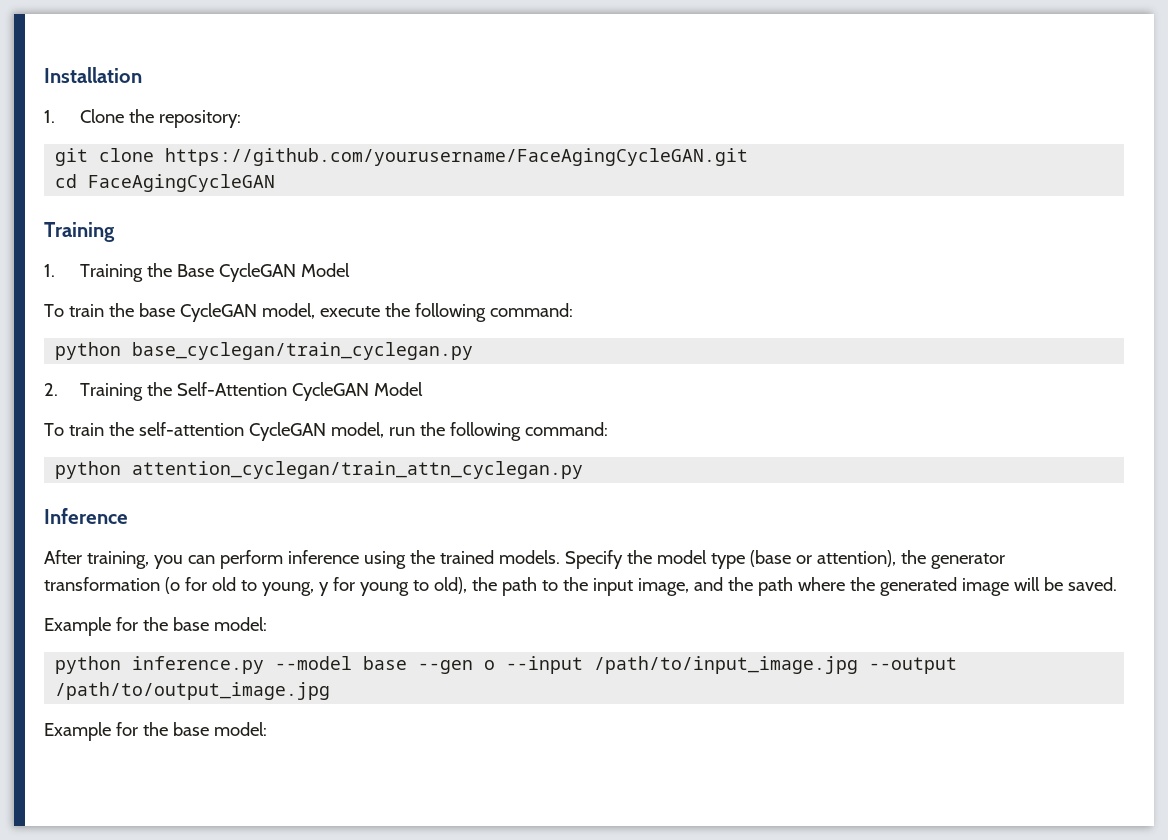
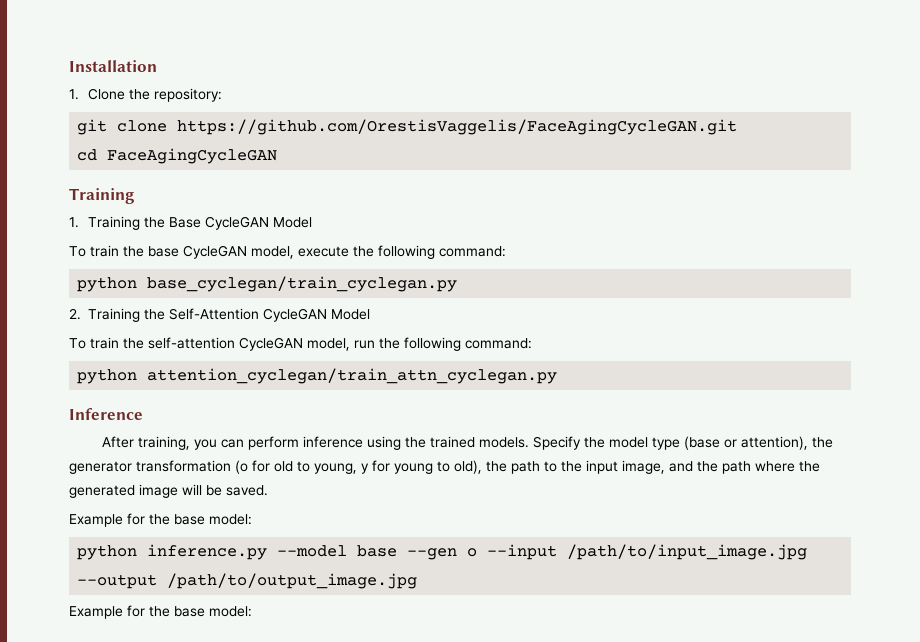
- git clone https://github.com/yourusername/FaceAgingCycleGAN.git
+ git clone https://github.com/OrestisVaggelis/FaceAgingCycleGAN.git

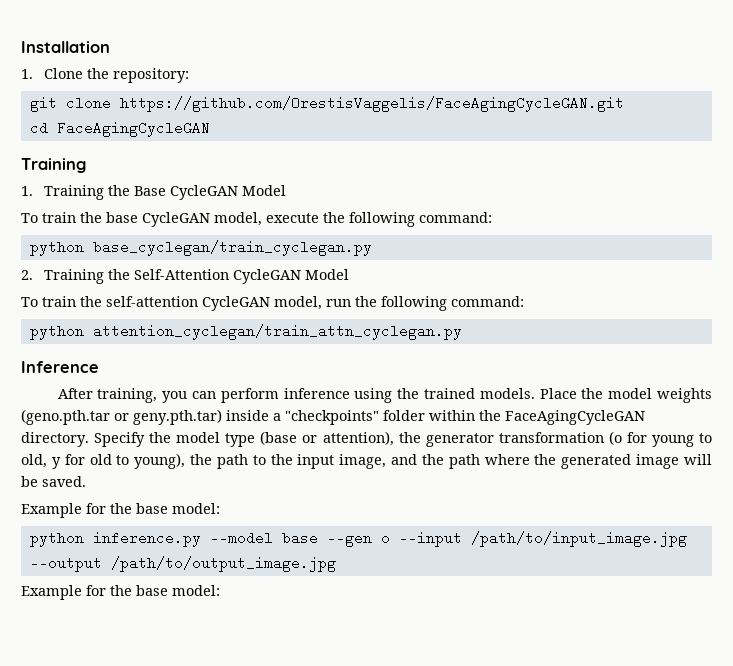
+ Place the model weights (geno.pth.tar or geny.pth.tar) inside a "checkpoints" folder within the FaceAgingCycleGAN directory.
- Specify the model type (base or attention), the generator transformation (o for old to young, y for young to old), the path to the input image, and the path where the generated image will be saved.
+ Specify the model type (base or attention), the generator transformation (o for young to old, y for old to young), the path to the input image, and the path where the generated image will be saved.

